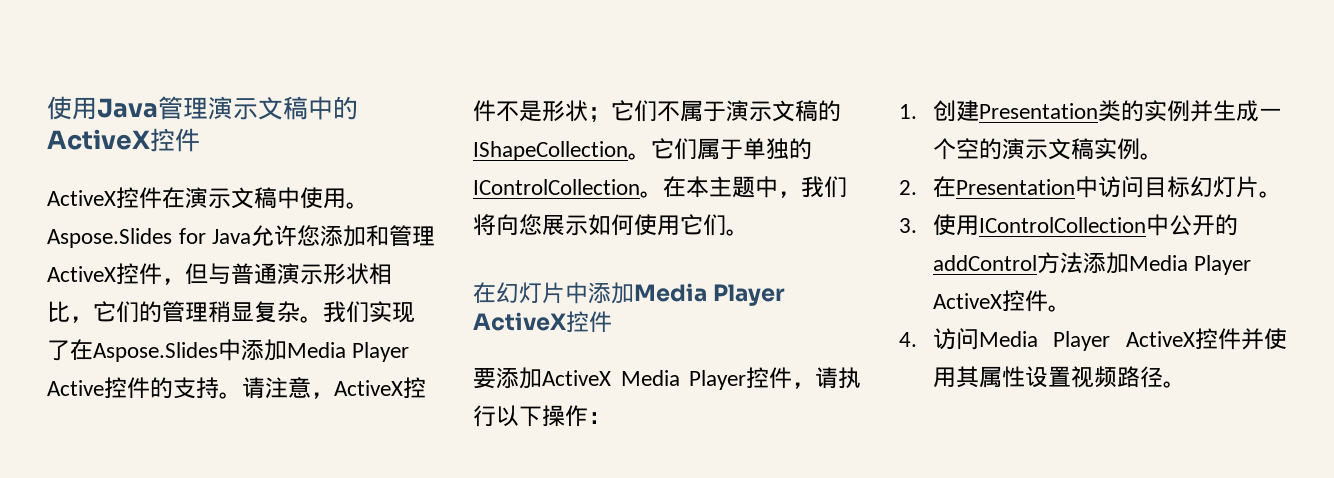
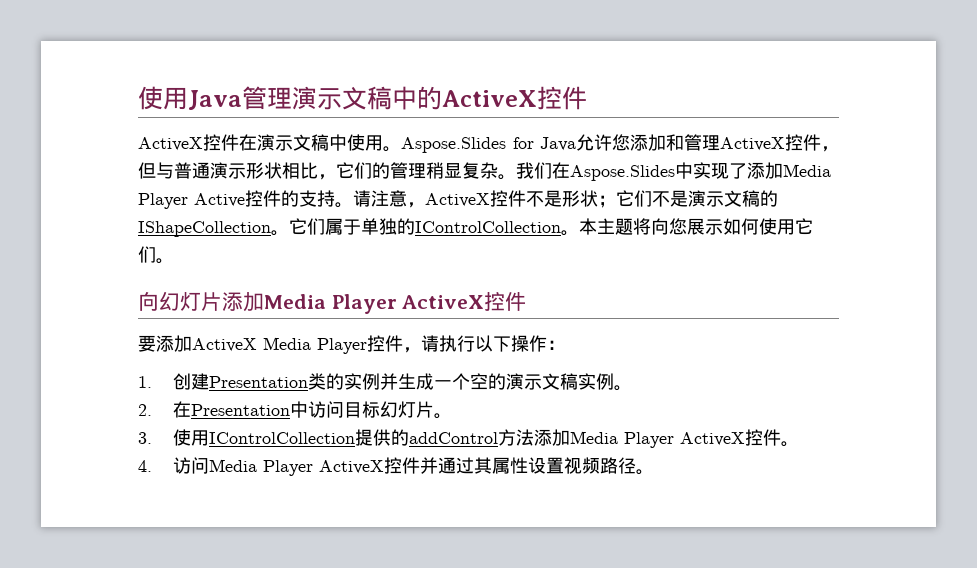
- 我们实现了在Aspose.Slides中添加Media Player Active控件的支持。
+ 我们在Aspose.Slides中实现了添加Media Player Active控件的支持。
- 请注意，ActiveX控件不是形状；它们不属于演示文稿的IShapeCollection。
+ 请注意，ActiveX控件不是形状；它们不是演示文稿的IShapeCollection。
- 在本主题中，我们将向您展示如何使用它们。
+ 本主题将向您展示如何使用它们。
- 在幻灯片中添加Media Player ActiveX控件
+ 向幻灯片添加Media Player ActiveX控件
- 3.使用IControlCollection中公开的addControl方法添加Media Player ActiveX控件。
+ 3.使用IControlCollection提供的addControl方法添加Media Player ActiveX控件。
- 4.访问Media Player ActiveX控件并使用其属性设置视频路径。
+ 4.访问Media Player ActiveX控件并通过其属性设置视频路径。

